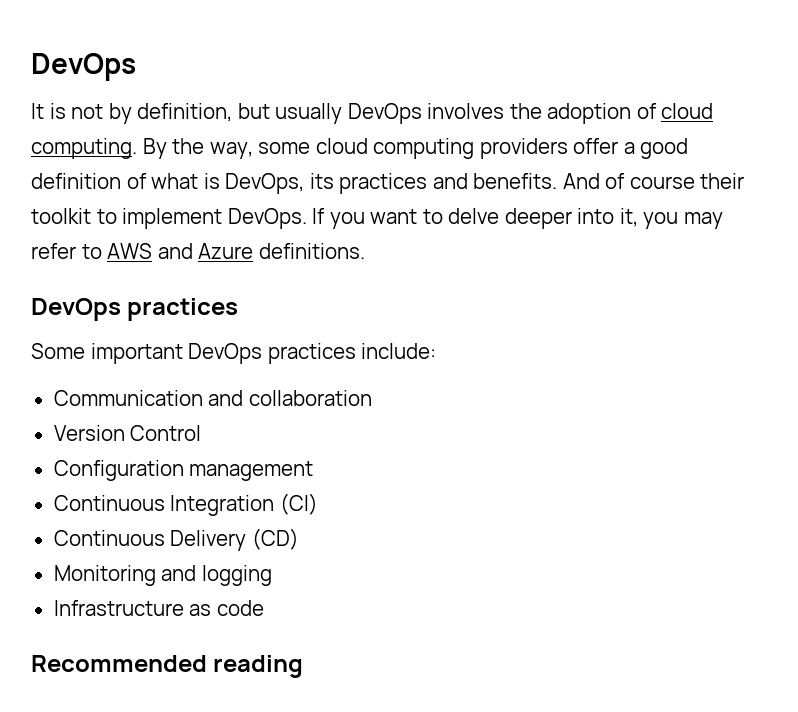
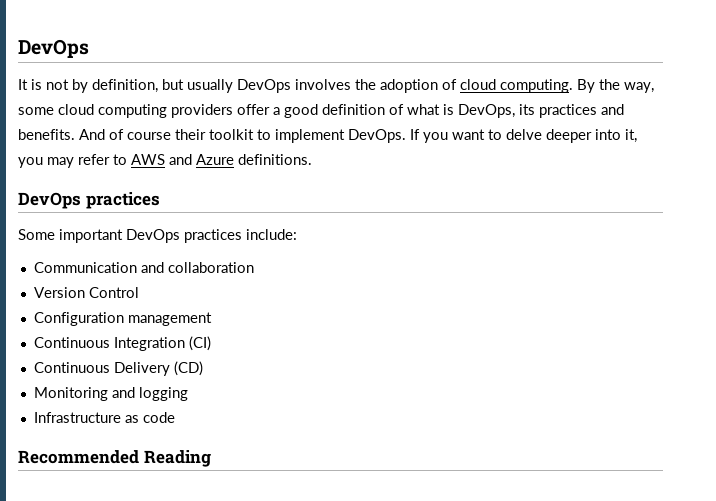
- Recommended reading
+ Recommended Reading

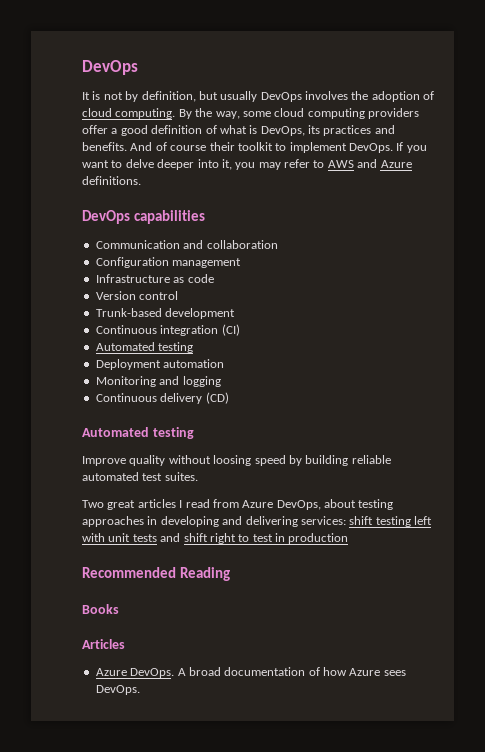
  If you want to delve deeper into it, you may refer to AWS and Azure definitions.
- DevOps practices
- Some important DevOps practices include:
+ DevOps capabilities
- Version Control
- Continuous Integration (CI)
- Continuous Delivery (CD)
+ Infrastructure as code
+ Version control
+ Trunk-based development
+ Continuous integration (CI)
+ Automated testing
+ Deployment automation
- Infrastructure as code
+ Continuous delivery (CD)
+ Automated testing
+ Improve quality without loosing speed by building reliable automated test suites.
+ Two great articles I read from Azure DevOps, about testing approaches in developing and delivering services: shift testing left with unit tests and shift right to test in production
  Recommended Reading
+ Books
+ Articles
+ Azure DevOps. A broad documentation of how Azure sees DevOps.

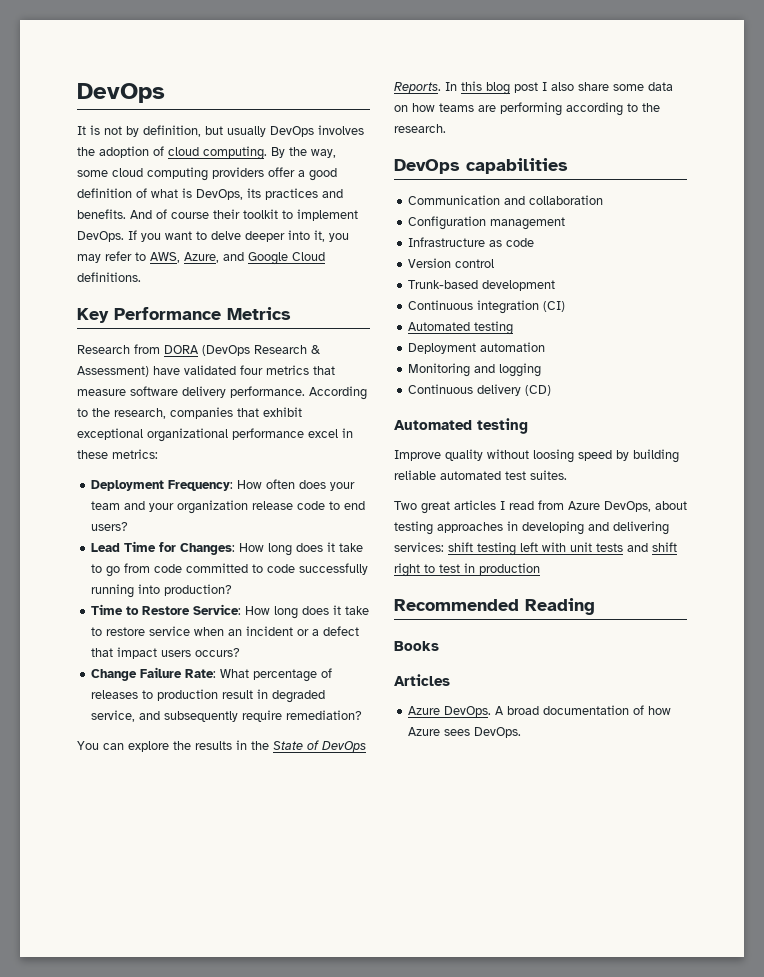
- If you want to delve deeper into it, you may refer to AWS and Azure definitions.
+ If you want to delve deeper into it, you may refer to AWS, Azure, and Google Cloud definitions.
+ Key Performance Metrics
+ Research from DORA (DevOps Research & Assessment) have validated four metrics that measure software delivery performance. According to the research, companies that exhibit exceptional organizational performance excel in these metrics:
+ Deployment Frequency: How often does your team and your organization release code to end users?
+ Lead Time for Changes: How long does it take to go from code committed to code successfully running into production?
+ Time to Restore Service: How long does it take to restore service when an incident or a defect that impact users occurs?
+ Change Failure Rate: What percentage of releases to production result in degraded service, and subsequently require remediation?
+ You can explore the results in the State of DevOps Reports. In this blog post I also share some data on how teams are performing according to the research.

